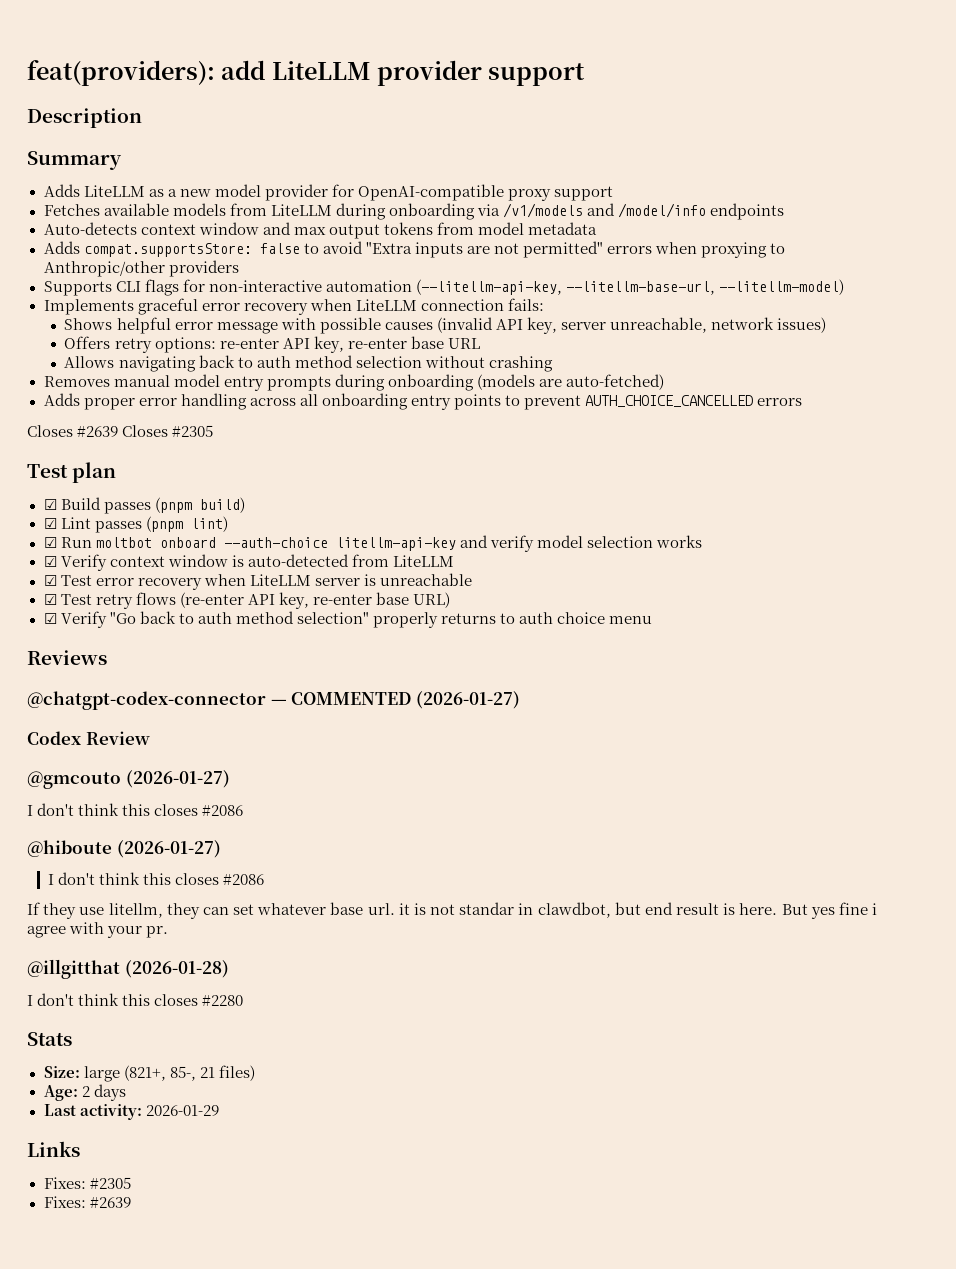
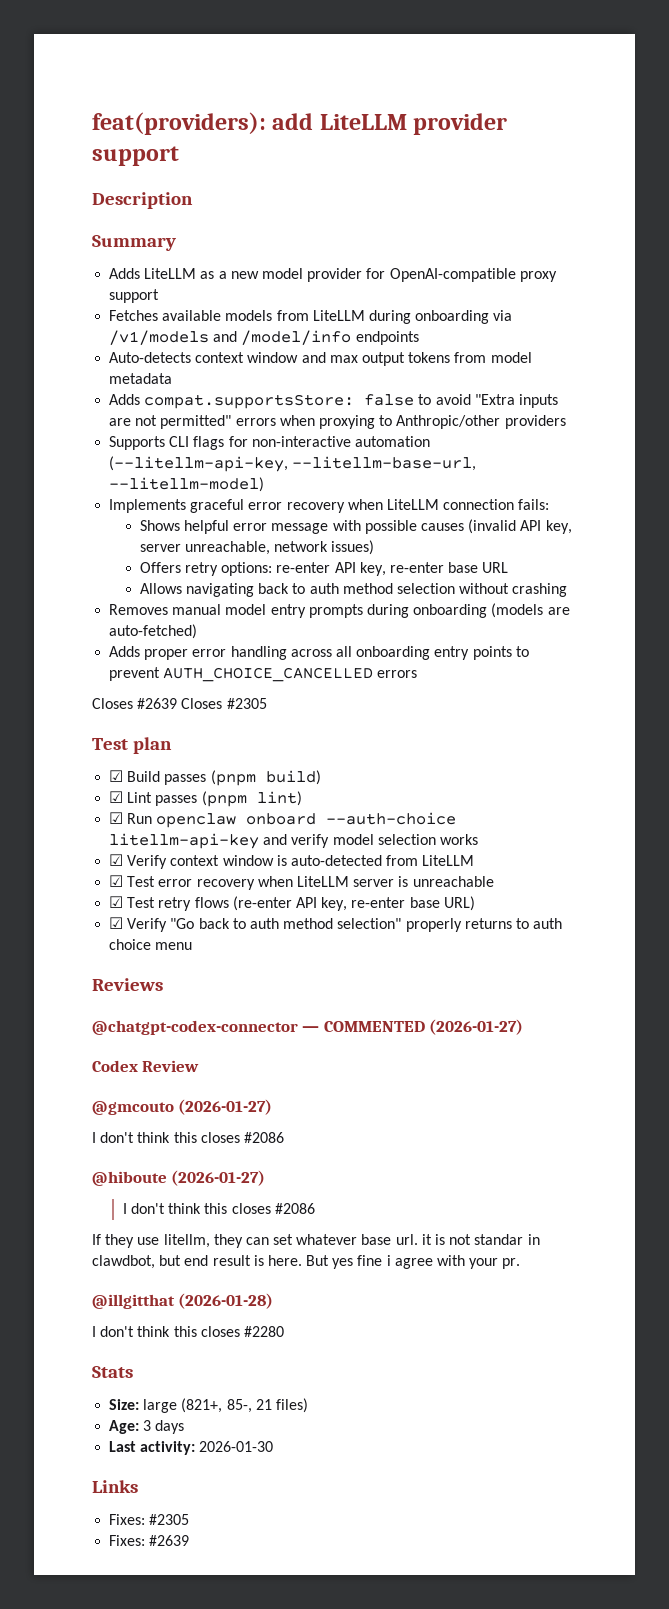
- ☑ Run moltbot onboard --auth-choice litellm-api-key and verify model selection works
+ ☑ Run openclaw onboard --auth-choice litellm-api-key and verify model selection works
- Age: 2 days
+ Age: 3 days
- Last activity: 2026-01-29
+ Last activity: 2026-01-30

